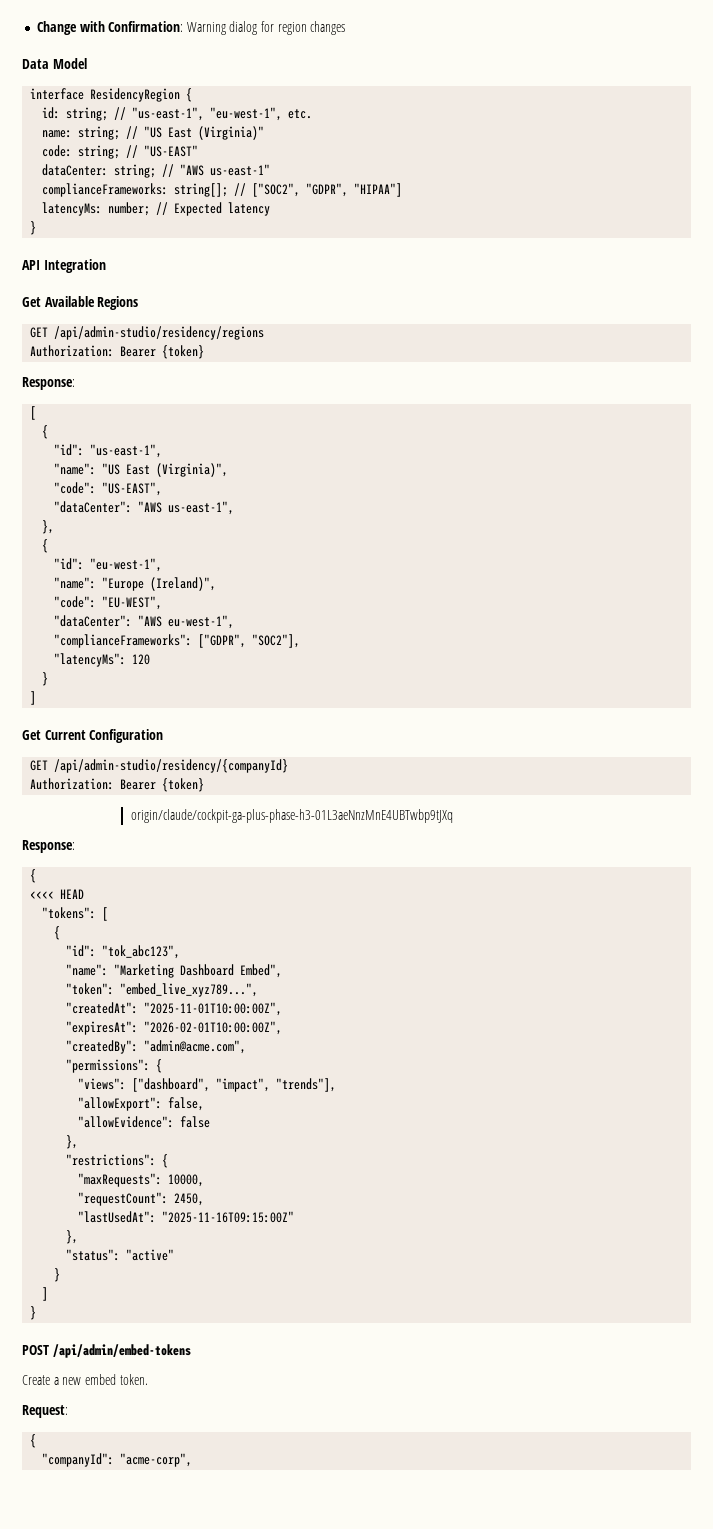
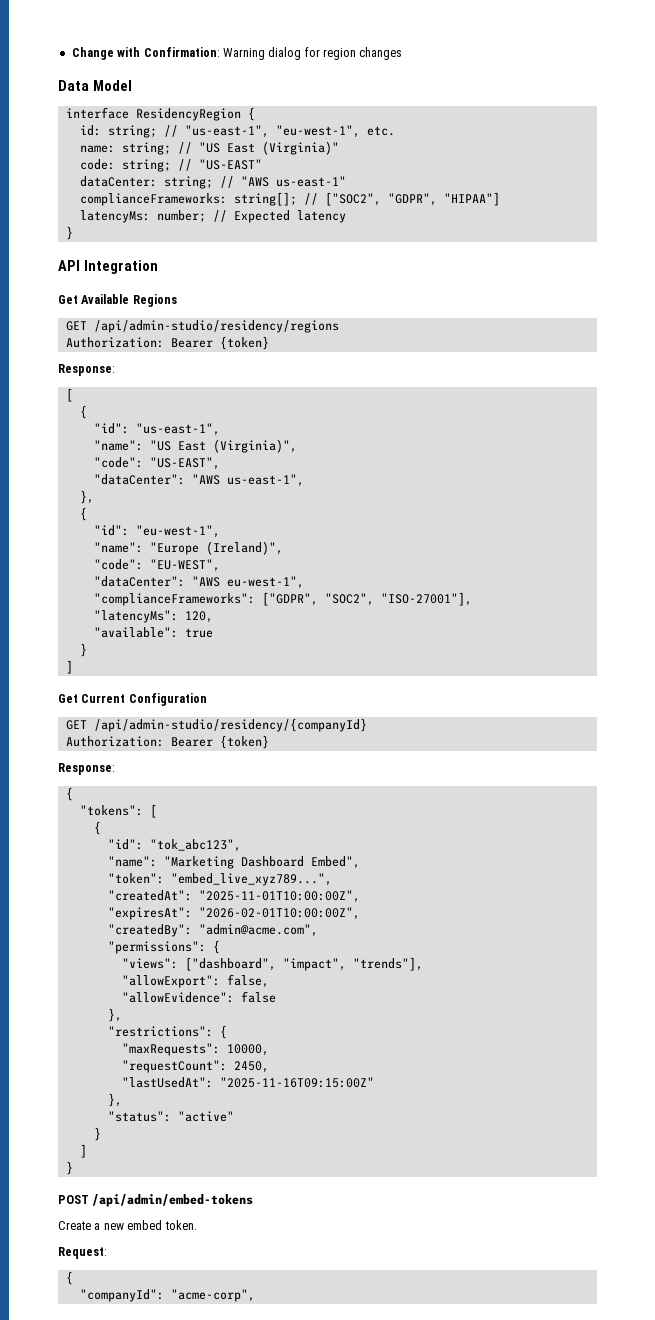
- "complianceFrameworks": ["GDPR", "SOC2"],
+ "complianceFrameworks": ["GDPR", "SOC2", "ISO-27001"],
- "latencyMs": 120
+ "latencyMs": 120,
+ "available": true
- origin/claude/cockpit-ga-plus-phase-h3-01L3aeNnzMnE4UBTwbp9tJXq
- <<<< HEAD

